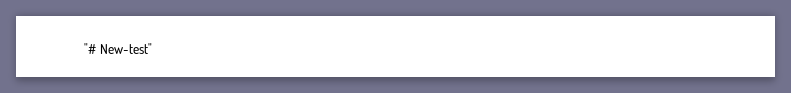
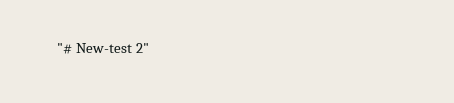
- "# New-test"
+ "# New-test 2"

